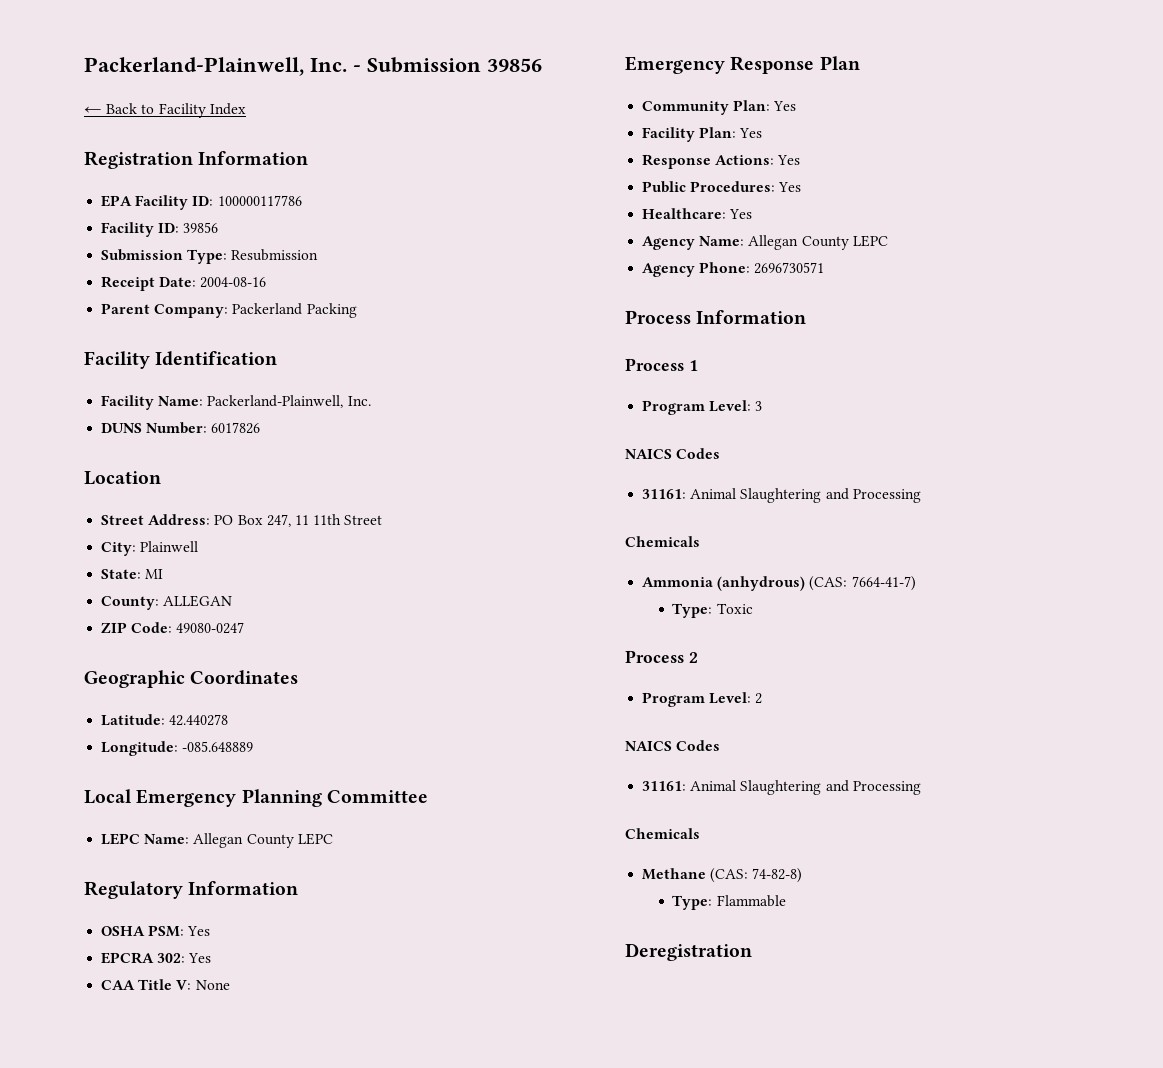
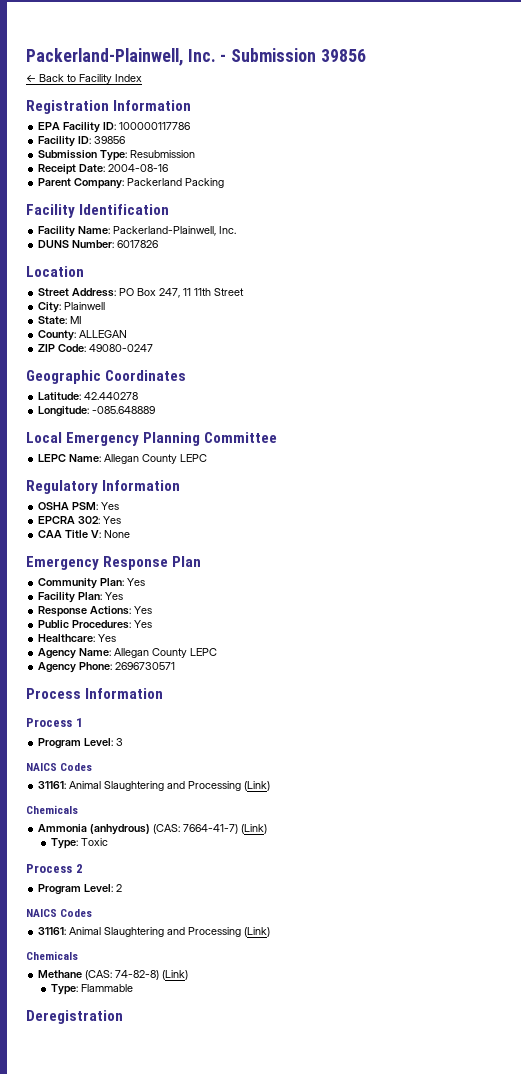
  Program Level: 3
  NAICS Codes
- 31161: Animal Slaughtering and Processing
+ 31161: Animal Slaughtering and Processing (Link)
- Ammonia (anhydrous) (CAS: 7664-41-7)
+ Ammonia (anhydrous) (CAS: 7664-41-7) (Link)
  Program Level: 2
  NAICS Codes
- 31161: Animal Slaughtering and Processing
+ 31161: Animal Slaughtering and Processing (Link)
- Methane (CAS: 74-82-8)
+ Methane (CAS: 74-82-8) (Link)

